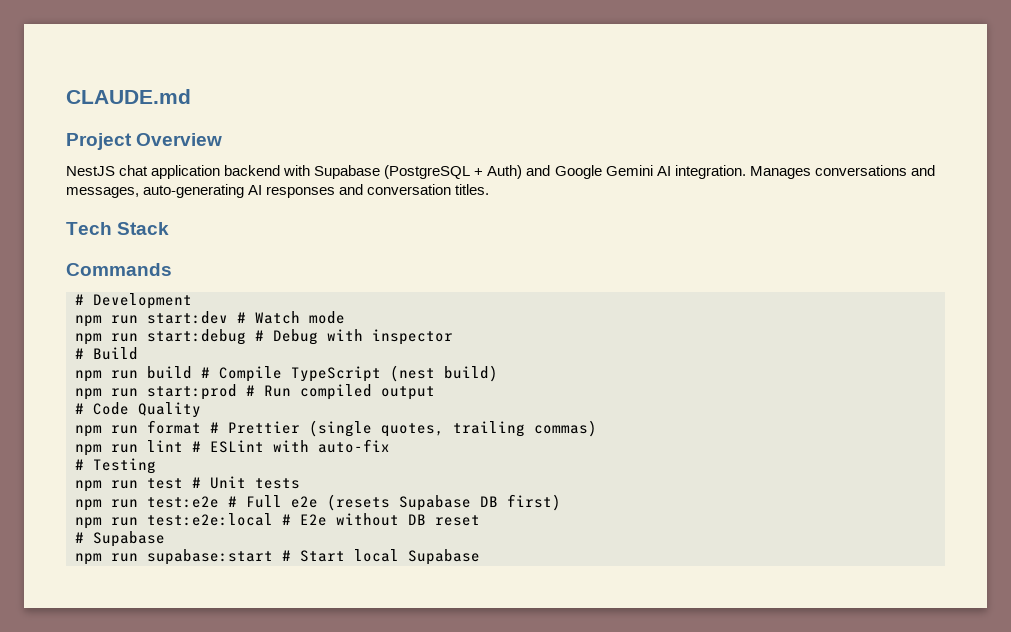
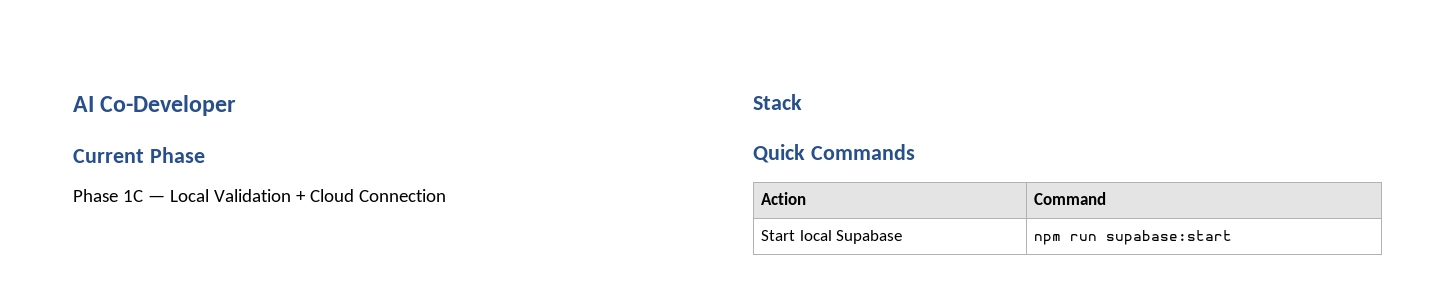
- CLAUDE.md
- Project Overview
- NestJS chat application backend with Supabase (PostgreSQL + Auth) and Google Gemini AI integration. Manages conversations and messages, auto-generating AI responses and conversation titles.
- Tech Stack
+ AI Co-Developer
+ Current Phase
+ Phase 1C — Local Validation + Cloud Connection
+ Stack
- Commands
+ Quick Commands
- # Development
- npm run start:dev # Watch mode
- npm run start:debug # Debug with inspector
- # Build
- npm run build # Compile TypeScript (nest build)
- npm run start:prod # Run compiled output
- # Code Quality
- npm run format # Prettier (single quotes, trailing commas)
- npm run lint # ESLint with auto-fix
- # Testing
- npm run test # Unit tests
- npm run test:e2e # Full e2e (resets Supabase DB first)
- npm run test:e2e:local # E2e without DB reset
- # Supabase
- npm run supabase:start # Start local Supabase
+ Action | Command
+ Start local Supabase | npm run supabase:start

